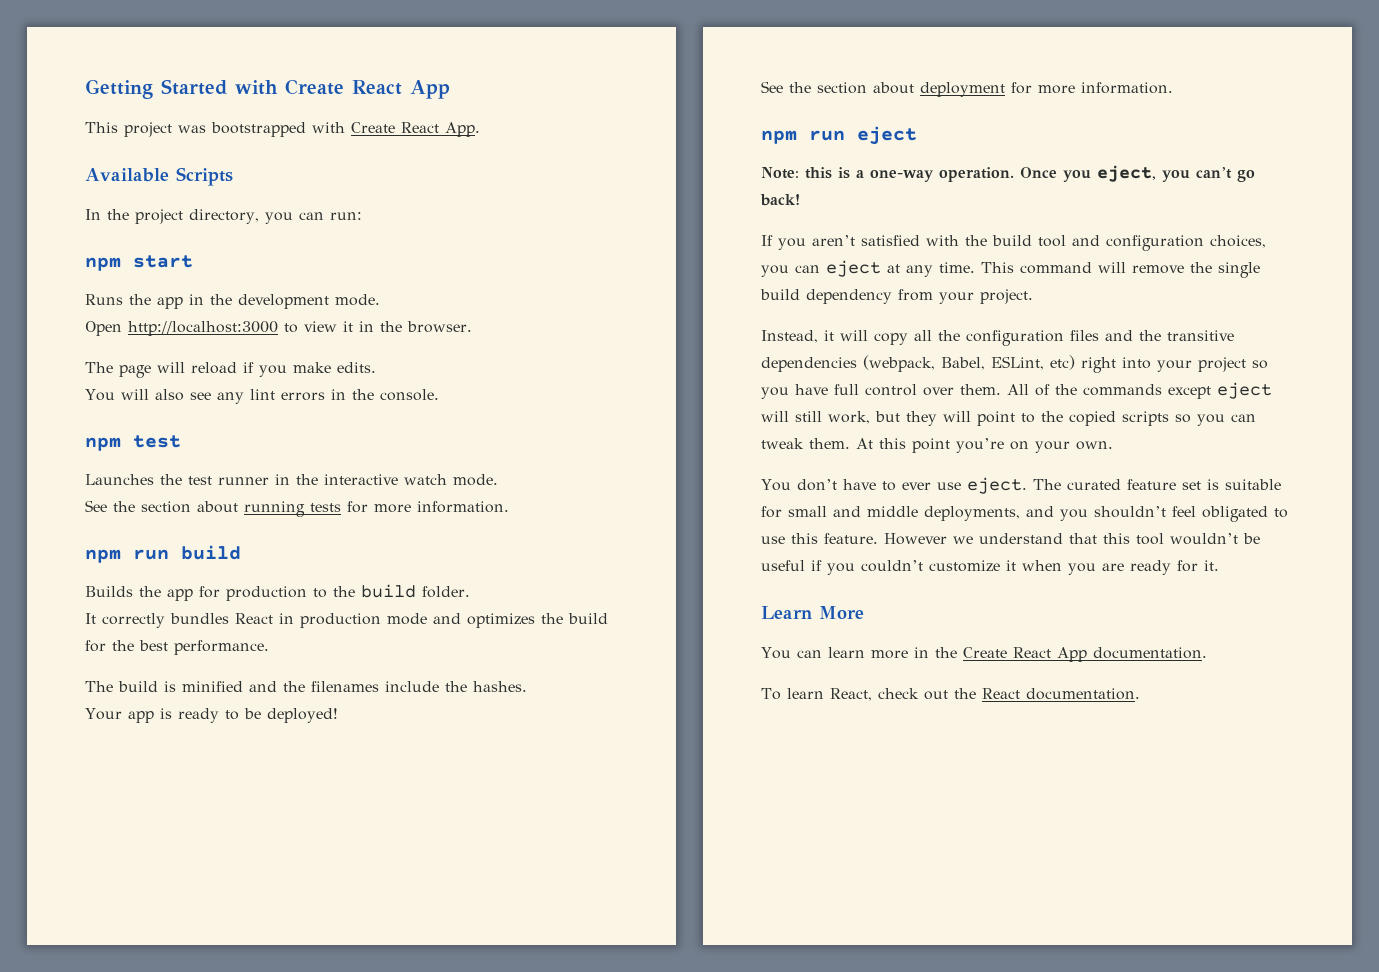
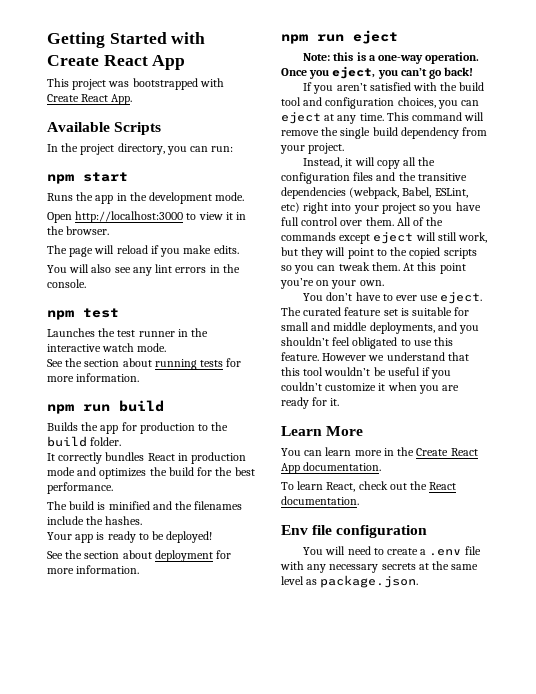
+ Env file configuration
+ You will need to create a .env file with any necessary secrets at the same level as package.json.

